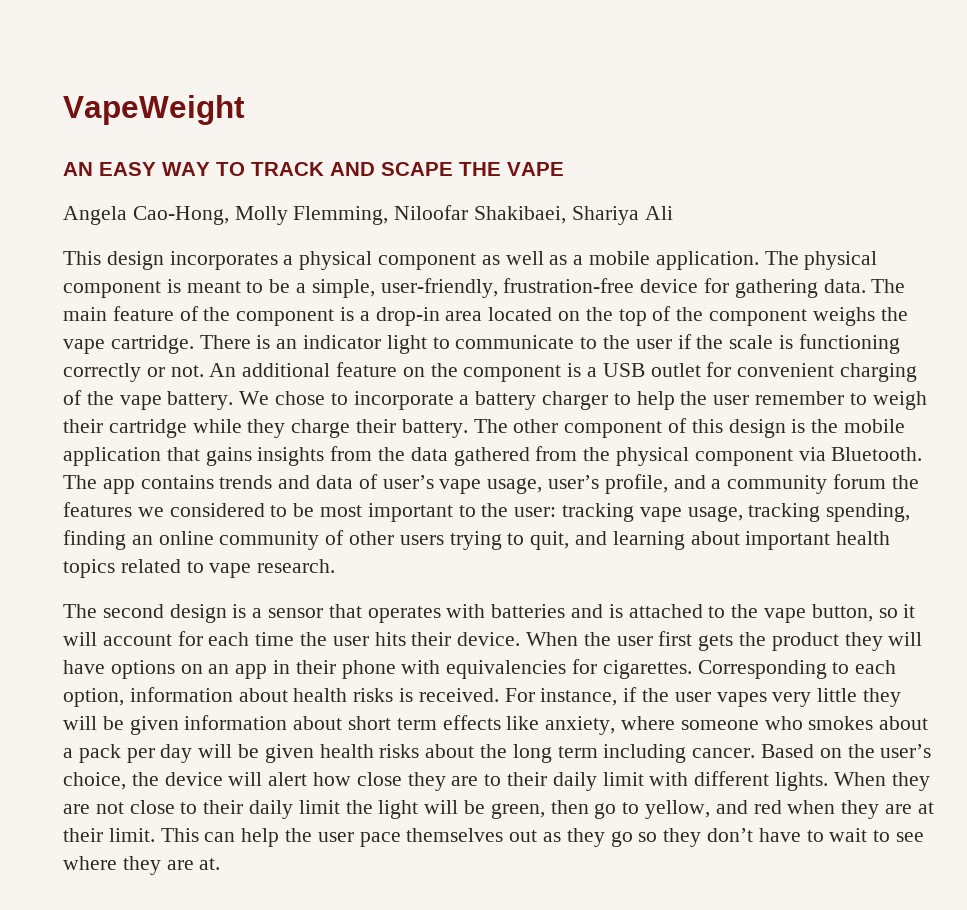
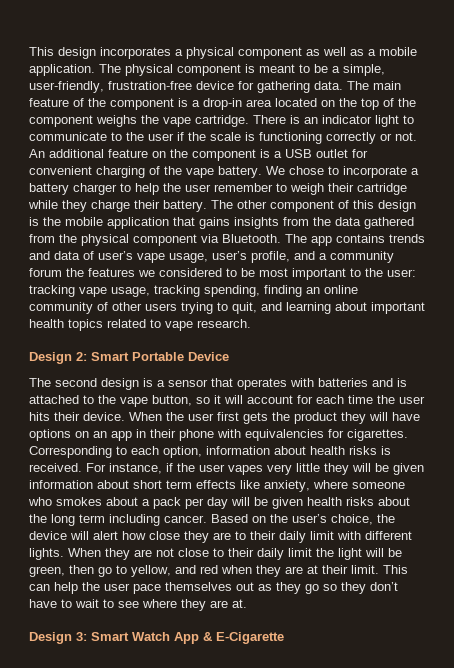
- VapeWeight
- AN EASY WAY TO TRACK AND SCAPE THE VAPE
- Angela Cao-Hong, Molly Flemming, Niloofar Shakibaei, Shariya Ali
+ Design 2: Smart Portable Device
+ Design 3: Smart Watch App & E-Cigarette

